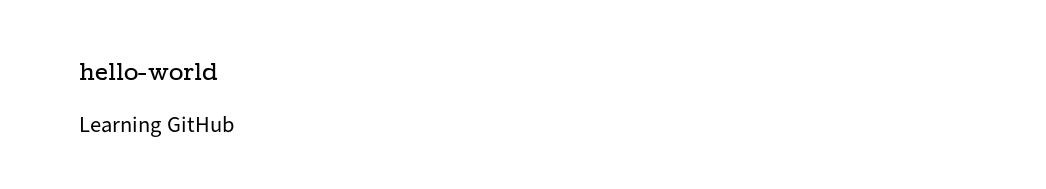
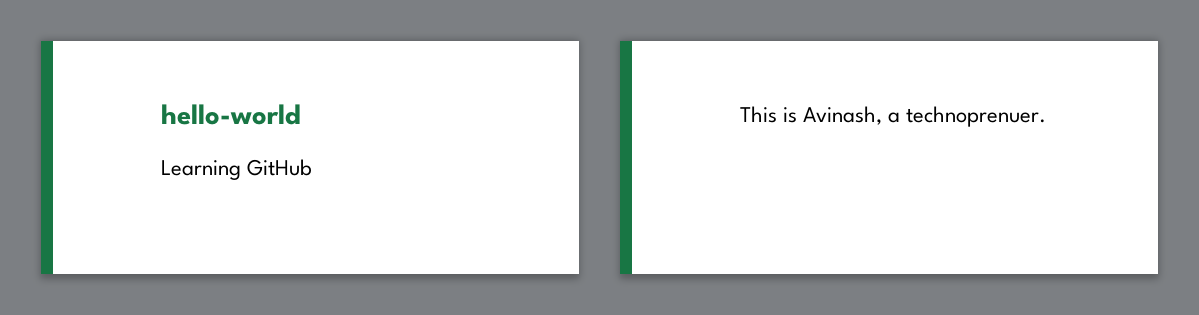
+ This is Avinash, a technoprenuer.

